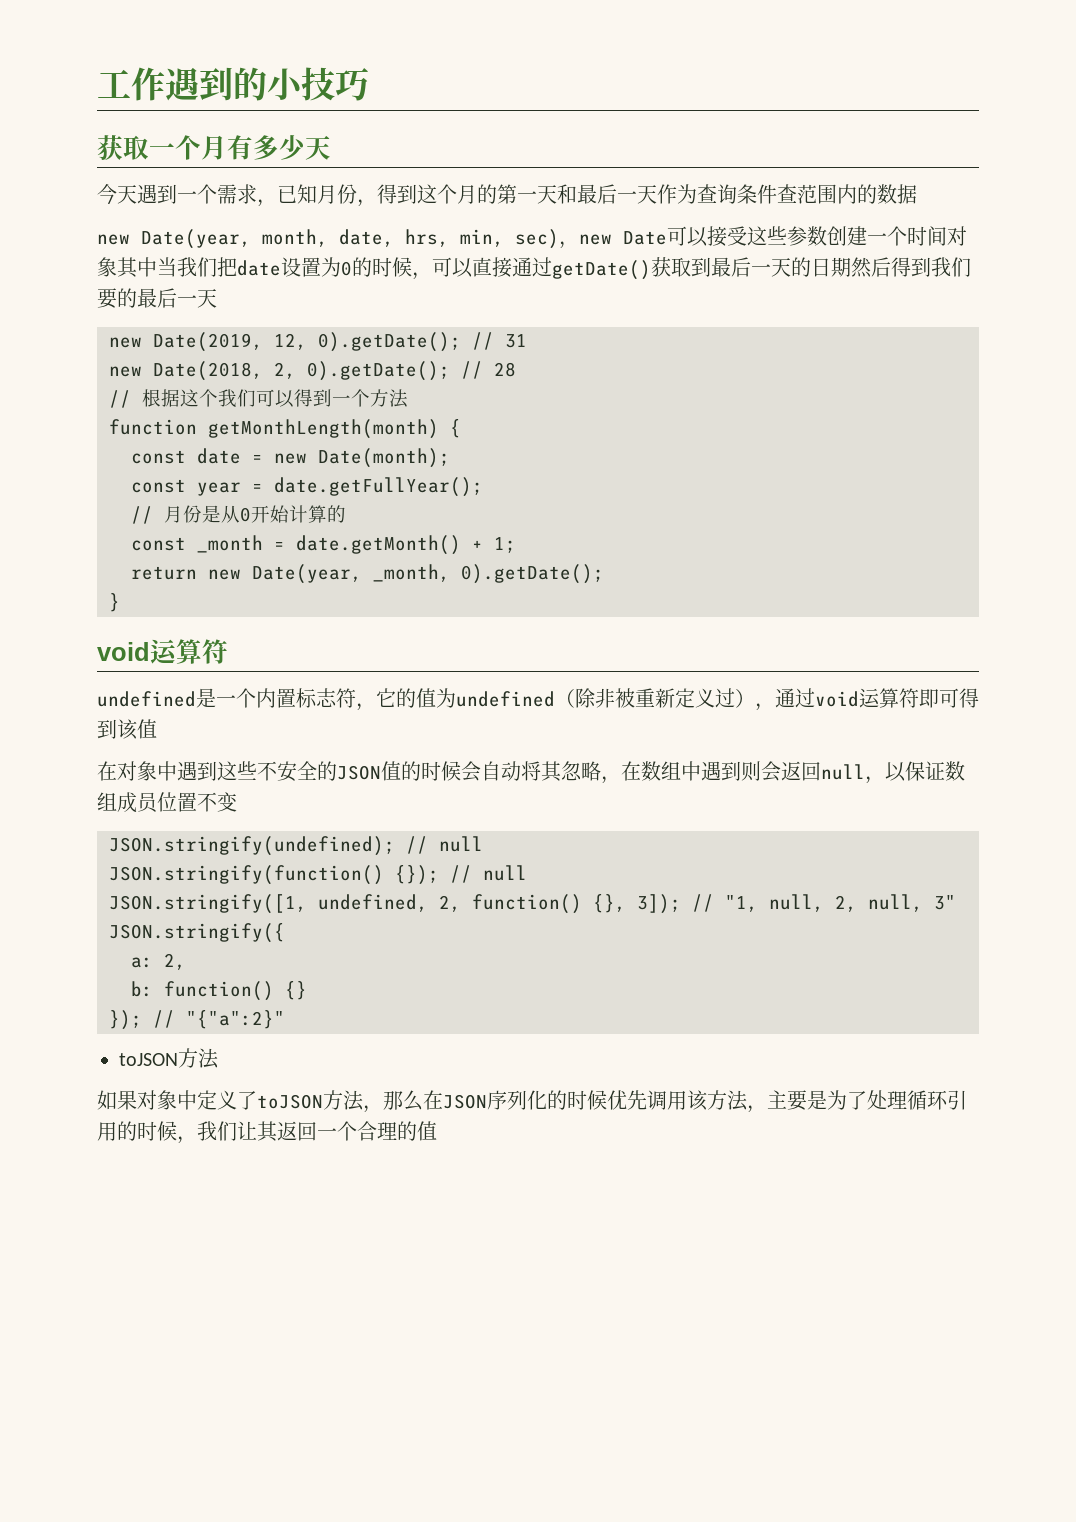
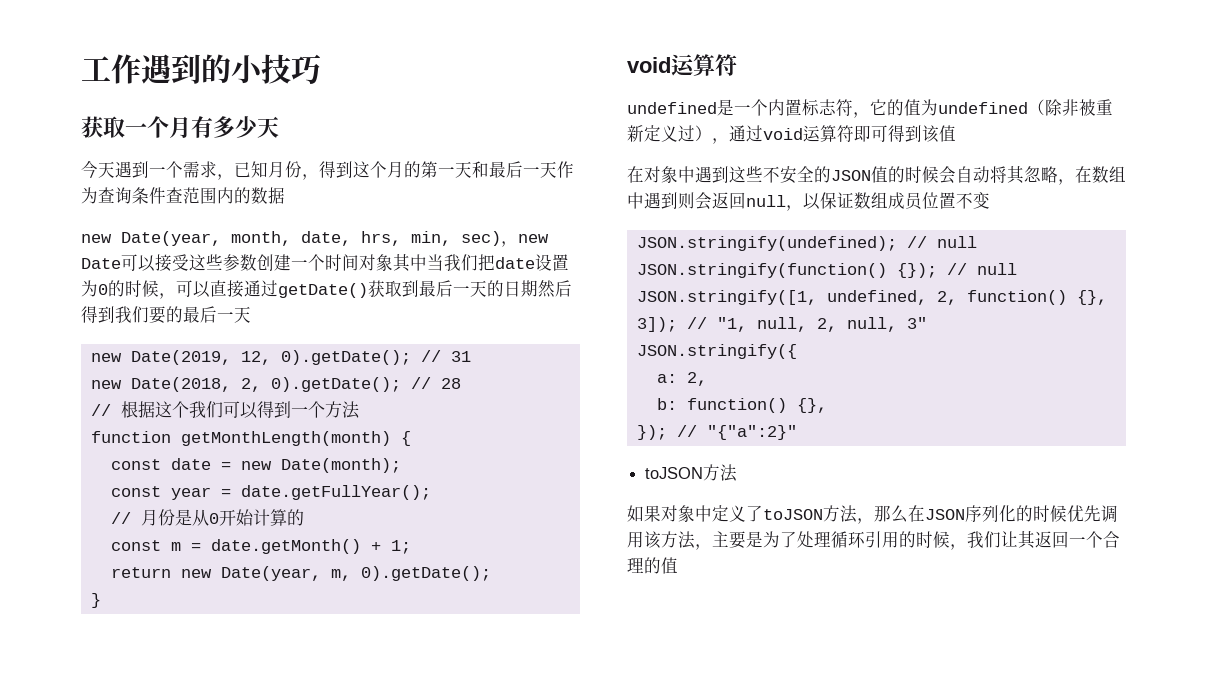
- const _month = date.getMonth() + 1;
+ const m = date.getMonth() + 1;
- return new Date(year, _month, 0).getDate();
+ return new Date(year, m, 0).getDate();
- b: function() {}
+ b: function() {},

